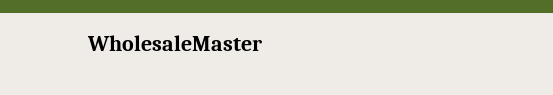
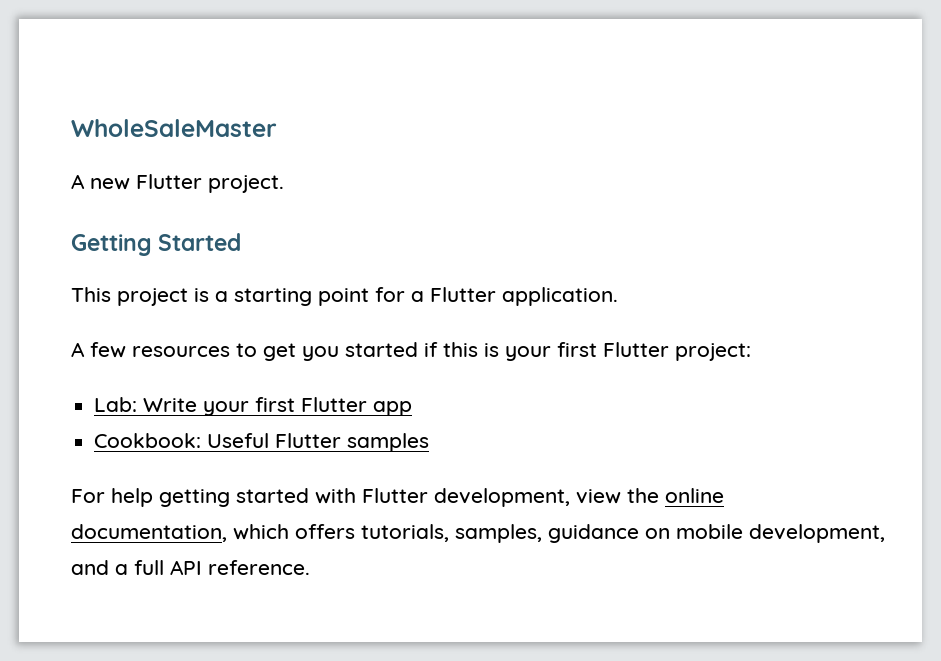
- WholesaleMaster
+ WholeSaleMaster
+ A new Flutter project.
+ Getting Started
+ This project is a starting point for a Flutter application.
+ A few resources to get you started if this is your first Flutter project:
+ Lab: Write your first Flutter app
+ Cookbook: Useful Flutter samples
+ For help getting started with Flutter development, view the online documentation, which offers tutorials, samples, guidance on mobile development, and a full API reference.

